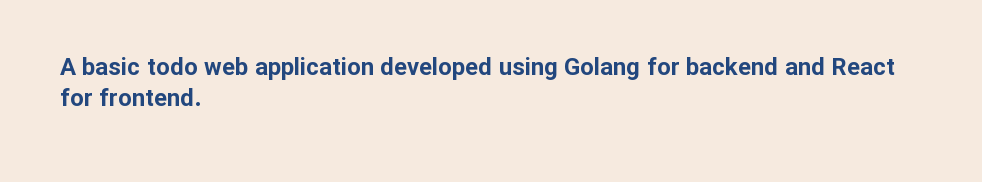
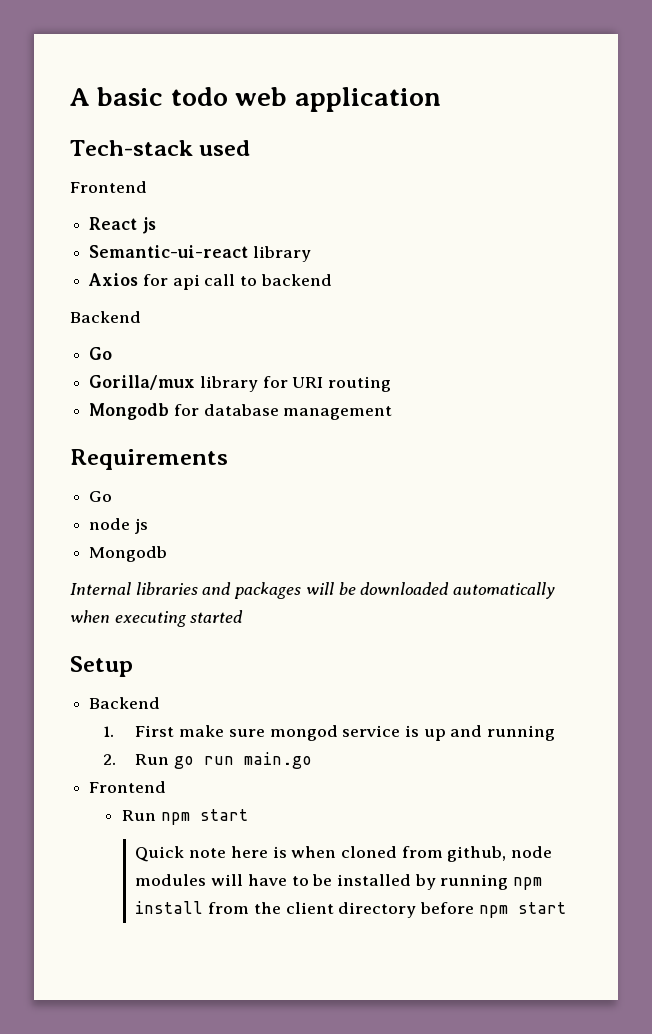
- A basic todo web application developed using Golang for backend and React for frontend.
+ A basic todo web application
+ Tech-stack used
+ Frontend
+ React js
+ Semantic-ui-react library
+ Axios for api call to backend
+ Backend
+ Go
+ Gorilla/mux library for URI routing
+ Mongodb for database management
+ Requirements
+ Go
+ node js
+ Mongodb
+ Internal libraries and packages will be downloaded automatically when executing started
+ Setup
+ Backend
+ 1. First make sure mongod service is up and running
+ 2. Run go run main.go
+ Frontend
+ Run npm start
+ Quick note here is when cloned from github, node modules will have to be installed by running npm install from the client directory before npm start

